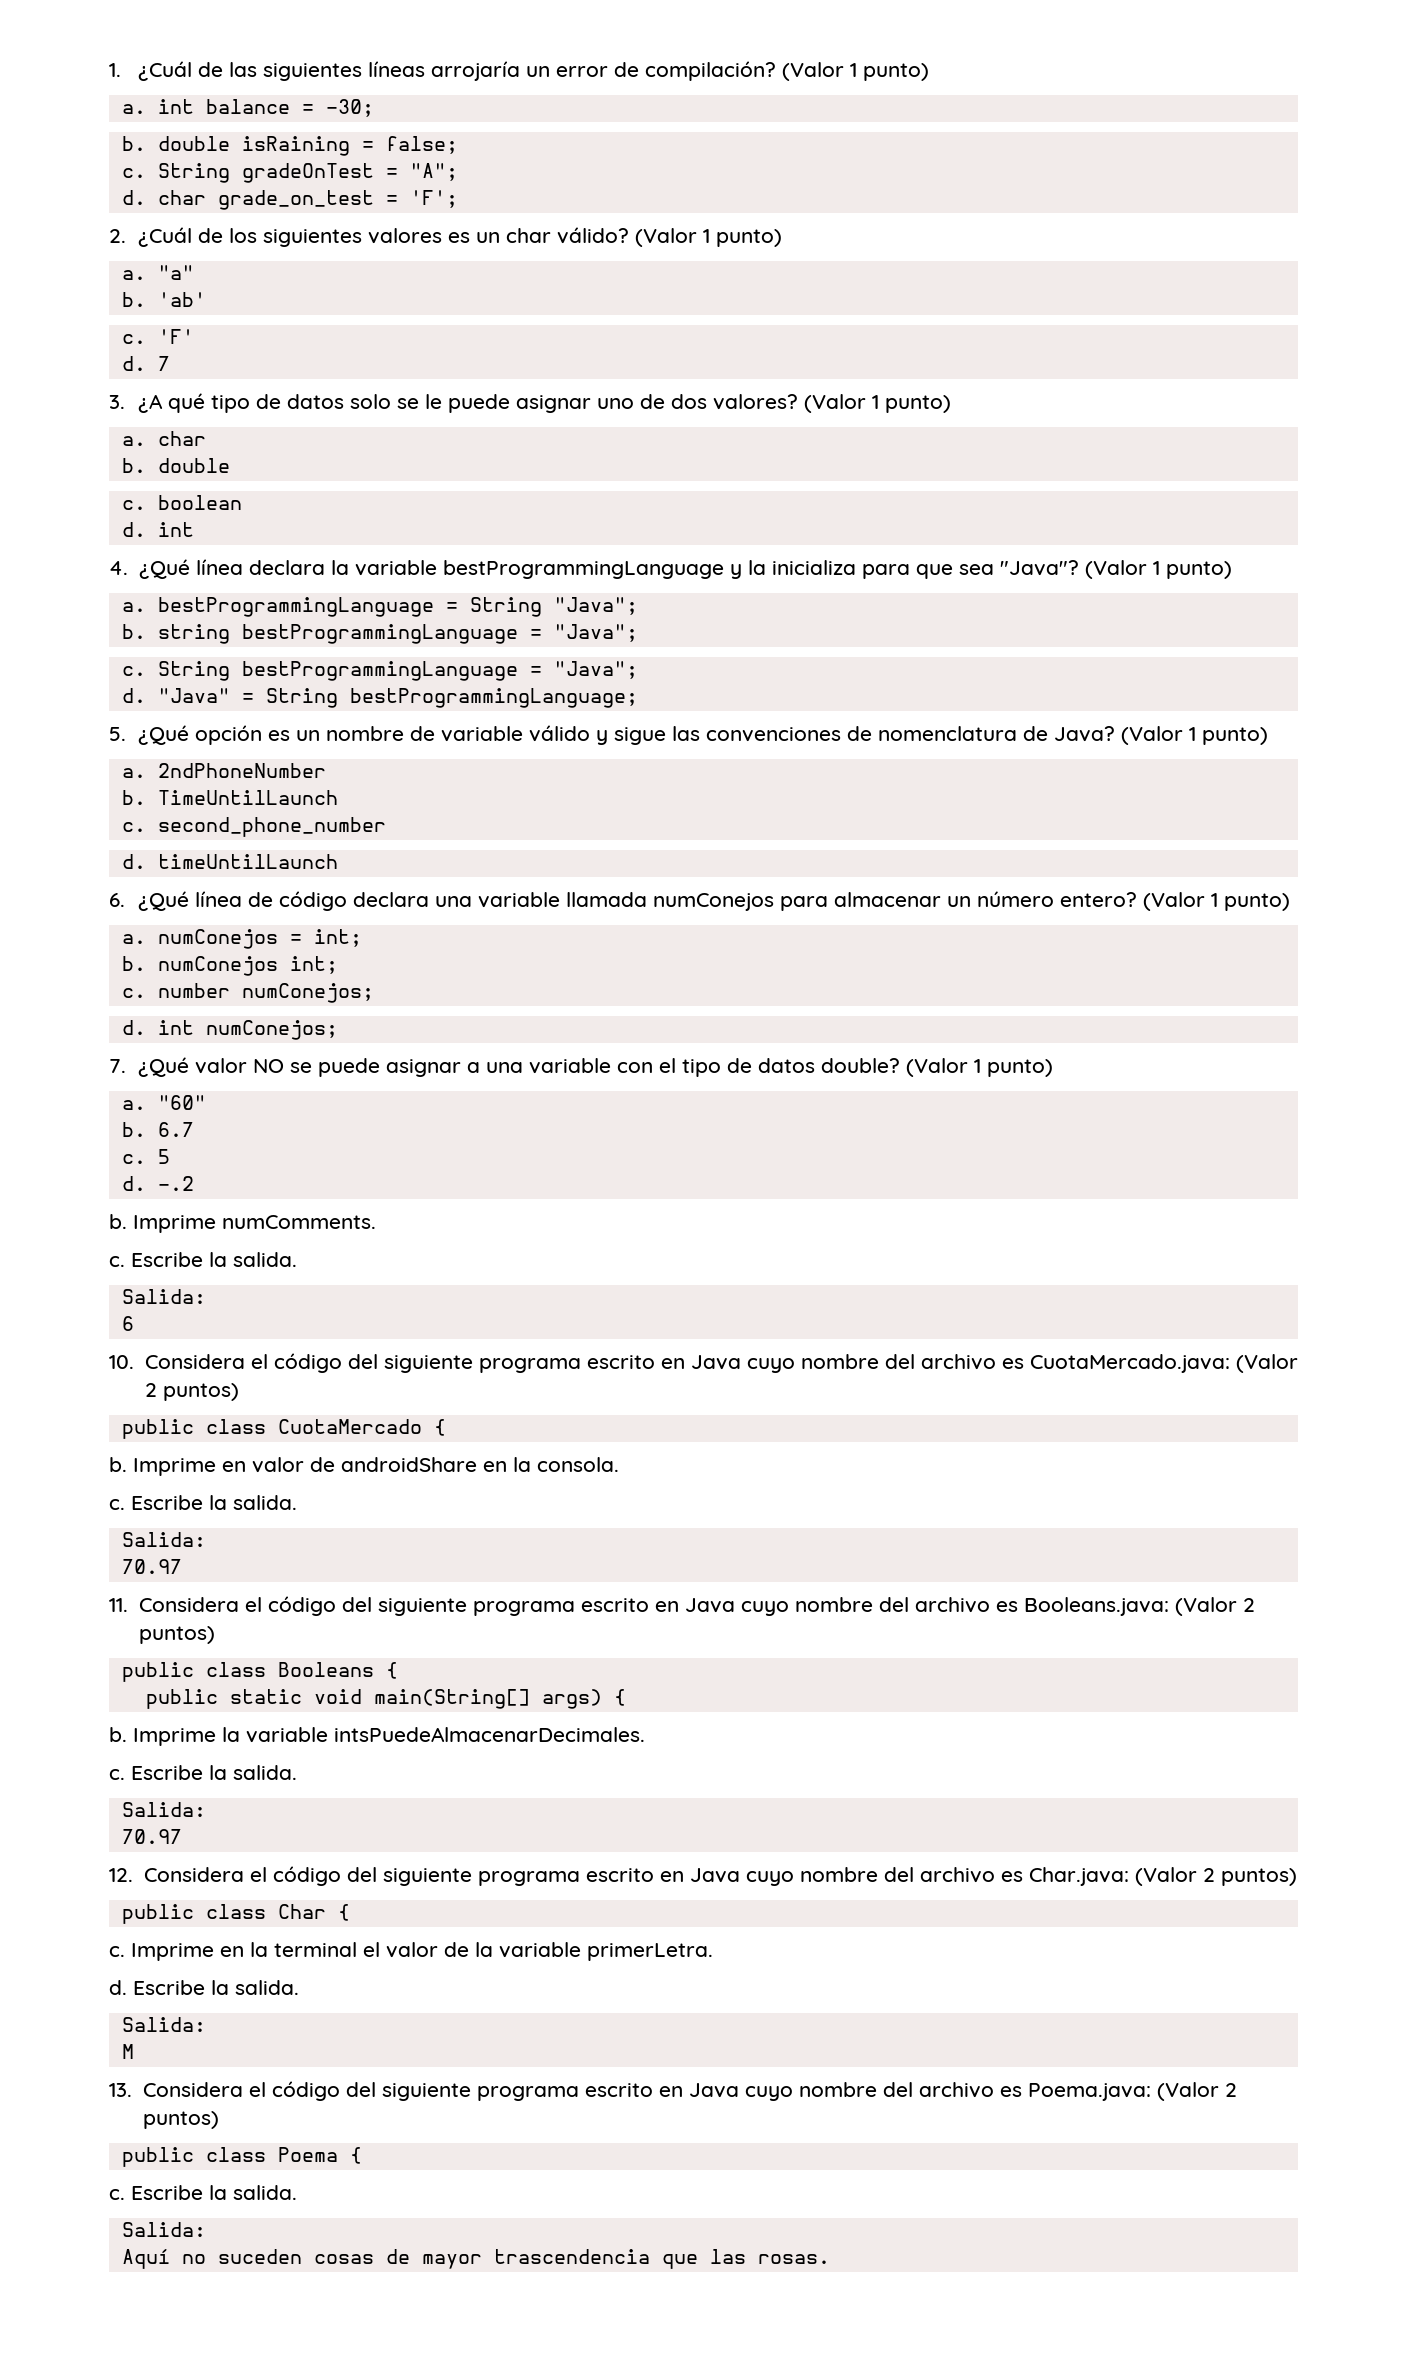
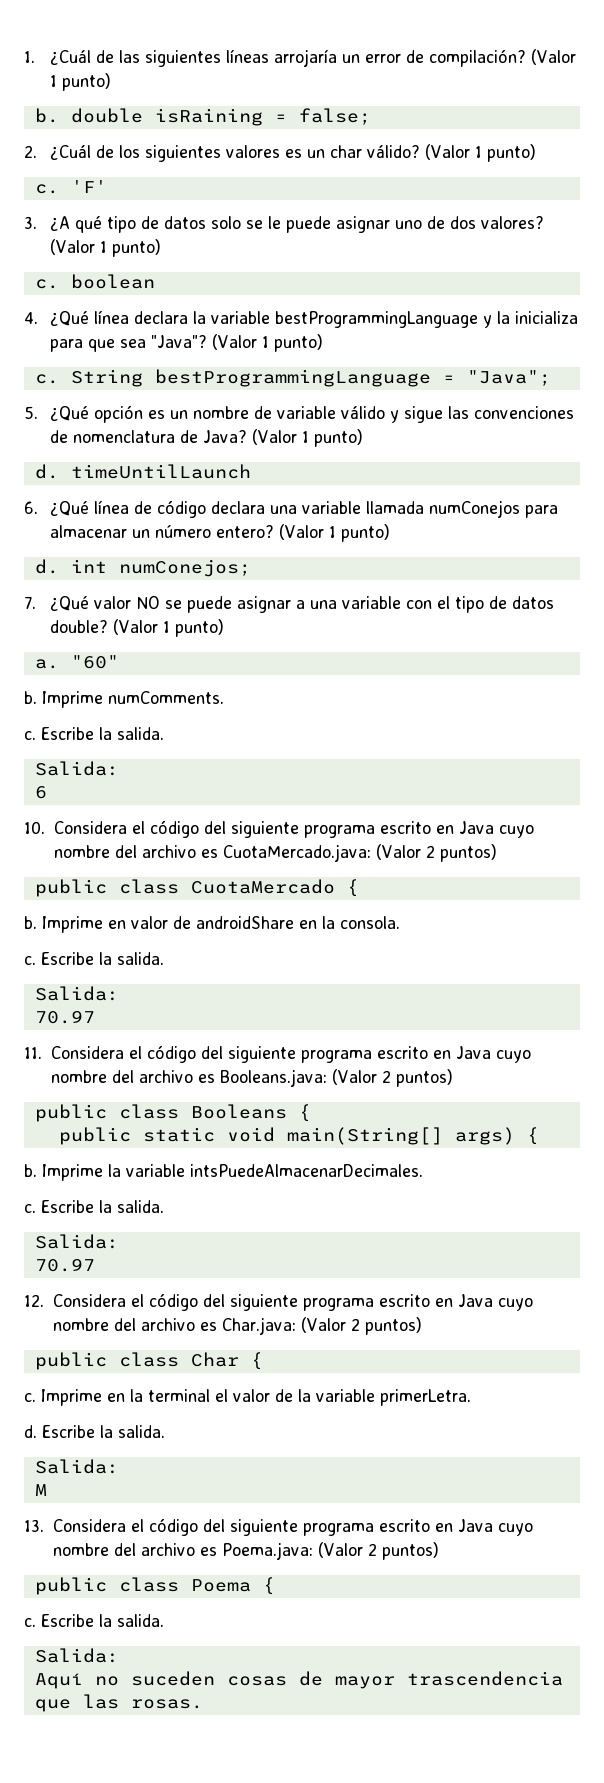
- a. int balance = -30;
- c. String gradeOnTest = "A";
- d. char grade_on_test = 'F';
- a. "a"
- b. 'ab'
- d. 7
- a. char
- b. double
  c. boolean
- d. int
- a. bestProgrammingLanguage = String "Java";
- b. string bestProgrammingLanguage = "Java";
- d. "Java" = String bestProgrammingLanguage;
- a. 2ndPhoneNumber
- b. TimeUntilLaunch
- c. second_phone_number
- a. numConejos = int;
- b. numConejos int;
- c. number numConejos;
- b. 6.7
- c. 5
- d. -.2

